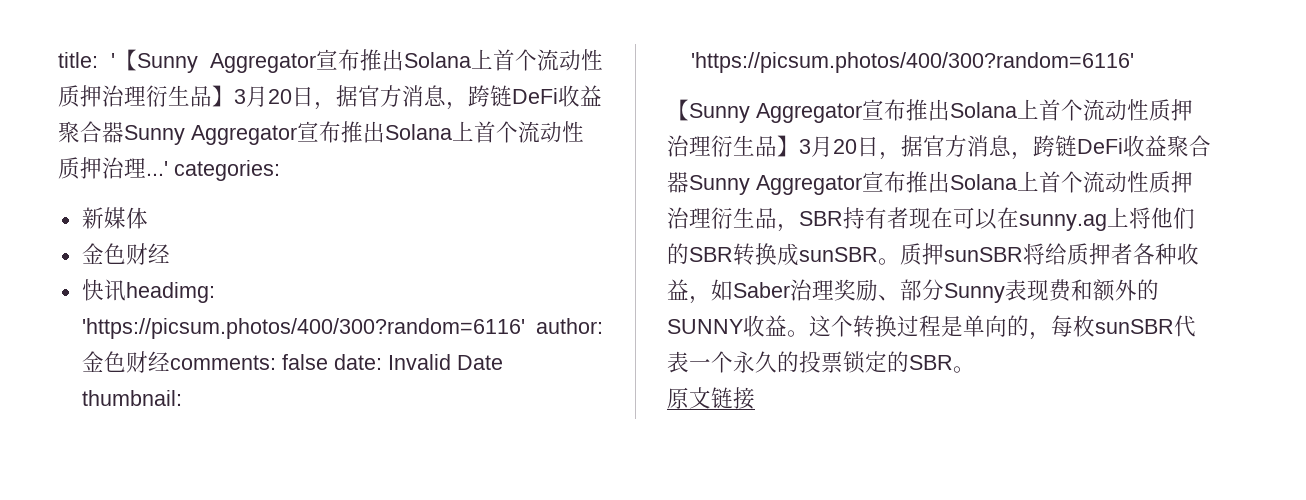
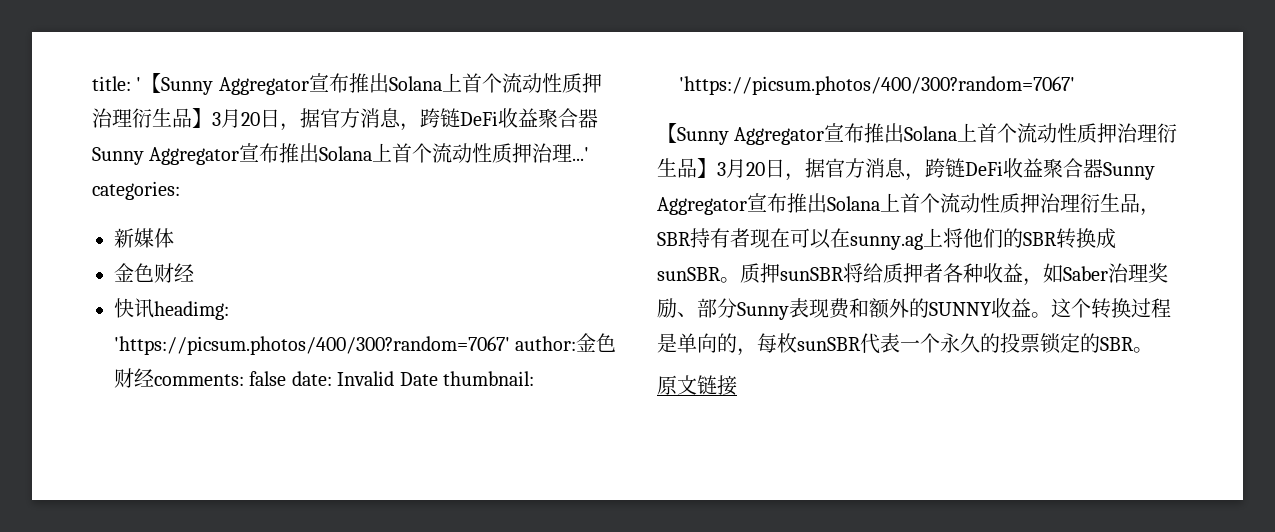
- 快讯headimg: 'https://picsum.photos/400/300?random=6116' author:金色财经comments: false date: Invalid Date thumbnail: 'https://picsum.photos/400/300?random=6116'
+ 快讯headimg: 'https://picsum.photos/400/300?random=7067' author:金色财经comments: false date: Invalid Date thumbnail: 'https://picsum.photos/400/300?random=7067'

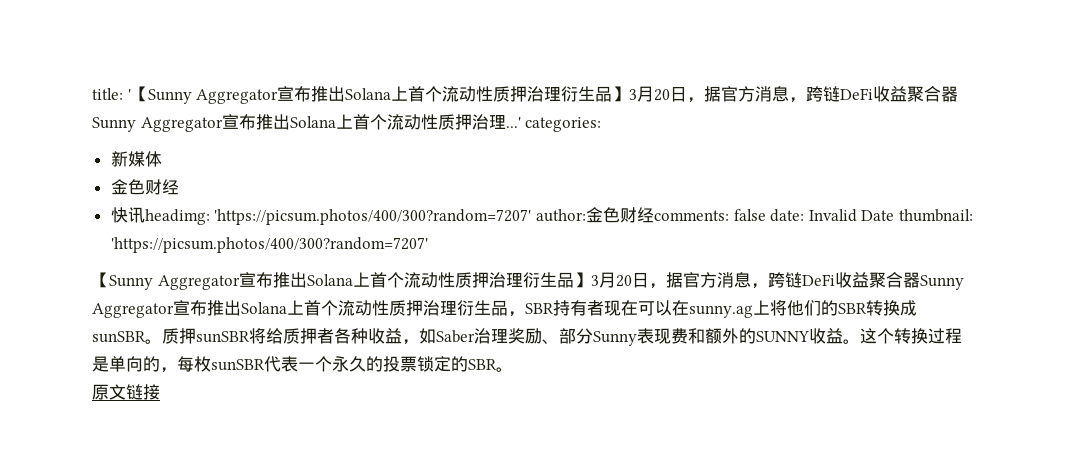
- 快讯headimg: 'https://picsum.photos/400/300?random=7067' author:金色财经comments: false date: Invalid Date thumbnail: 'https://picsum.photos/400/300?random=7067'
+ 快讯headimg: 'https://picsum.photos/400/300?random=7207' author:金色财经comments: false date: Invalid Date thumbnail: 'https://picsum.photos/400/300?random=7207'

